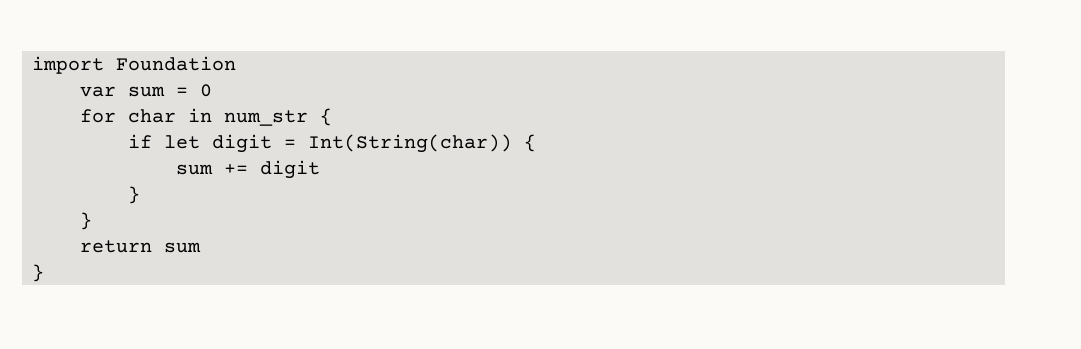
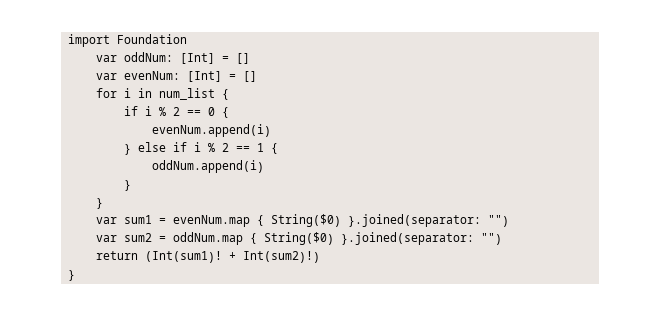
- var sum = 0
- for char in num_str {
- if let digit = Int(String(char)) {
- sum += digit
+ var oddNum: [Int] = []
+ var evenNum: [Int] = []
+ for i in num_list {
+ if i % 2 == 0 {
+ evenNum.append(i)
+ } else if i % 2 == 1 {
+ oddNum.append(i)
  }
  }
- return sum
+ var sum1 = evenNum.map { String($0) }.joined(separator: "")
+ var sum2 = oddNum.map { String($0) }.joined(separator: "")
+ return (Int(sum1)! + Int(sum2)!)

